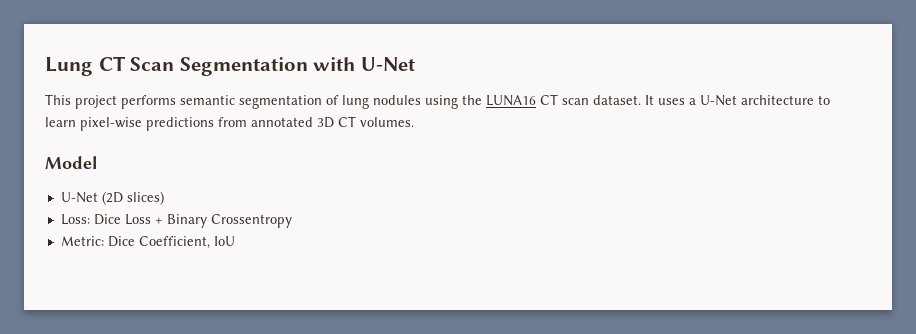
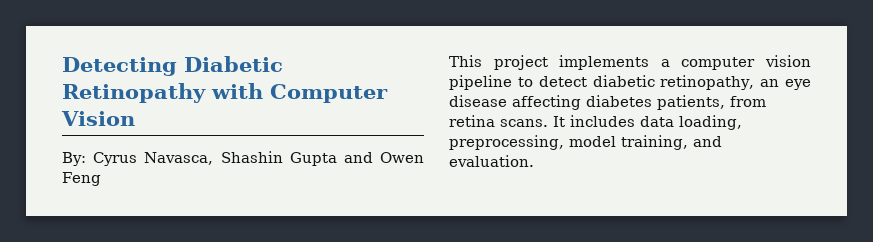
- Lung CT Scan Segmentation with U-Net
- This project performs semantic segmentation of lung nodules using the LUNA16 CT scan dataset. It uses a U-Net architecture to learn pixel-wise predictions from annotated 3D CT volumes.
- Model
- U-Net (2D slices)
- Loss: Dice Loss + Binary Crossentropy
- Metric: Dice Coefficient, IoU
+ Detecting Diabetic Retinopathy with Computer Vision
+ By: Cyrus Navasca, Shashin Gupta and Owen Feng
+ This project implements a computer vision pipeline to detect diabetic retinopathy, an eye disease affecting diabetes patients, from retina scans. It includes data loading, preprocessing, model training, and evaluation.

